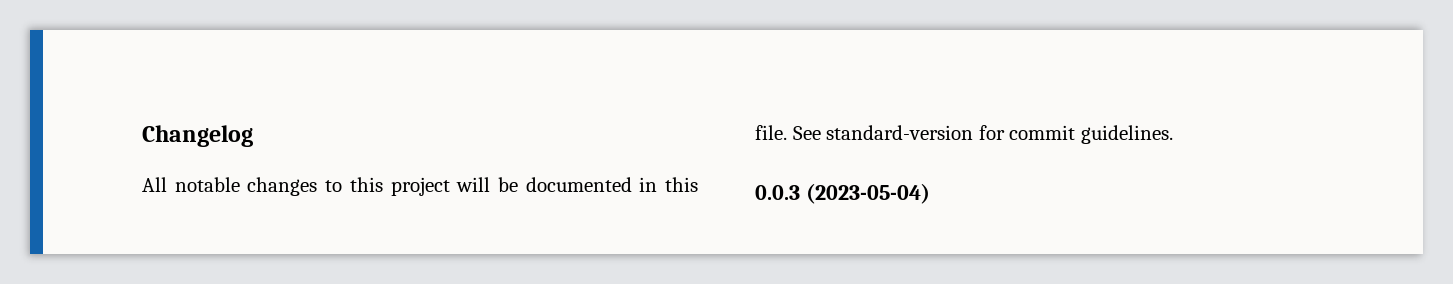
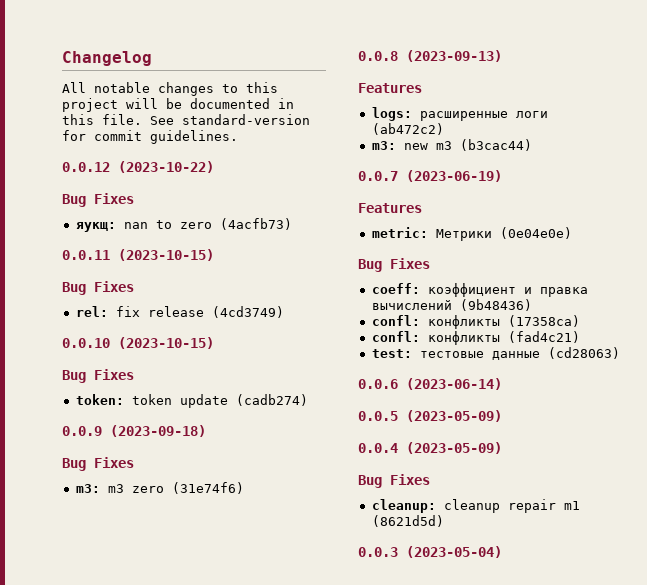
+ 0.0.12 (2023-10-22)
+ Bug Fixes
+ яукщ: nan to zero (4acfb73)
+ 0.0.11 (2023-10-15)
+ Bug Fixes
+ rel: fix release (4cd3749)
+ 0.0.10 (2023-10-15)
+ Bug Fixes
+ token: token update (cadb274)
+ 0.0.9 (2023-09-18)
+ Bug Fixes
+ m3: m3 zero (31e74f6)
+ 0.0.8 (2023-09-13)
+ Features
+ logs: расширенные логи (ab472c2)
+ m3: new m3 (b3cac44)
+ 0.0.7 (2023-06-19)
+ Features
+ metric: Метрики (0e04e0e)
+ Bug Fixes
+ coeff: коэффициент и правка вычислений (9b48436)
+ confl: конфликты (17358ca)
+ confl: конфликты (fad4c21)
+ test: тестовые данные (cd28063)
+ 0.0.6 (2023-06-14)
+ 0.0.5 (2023-05-09)
+ 0.0.4 (2023-05-09)
+ Bug Fixes
+ cleanup: cleanup repair m1 (8621d5d)

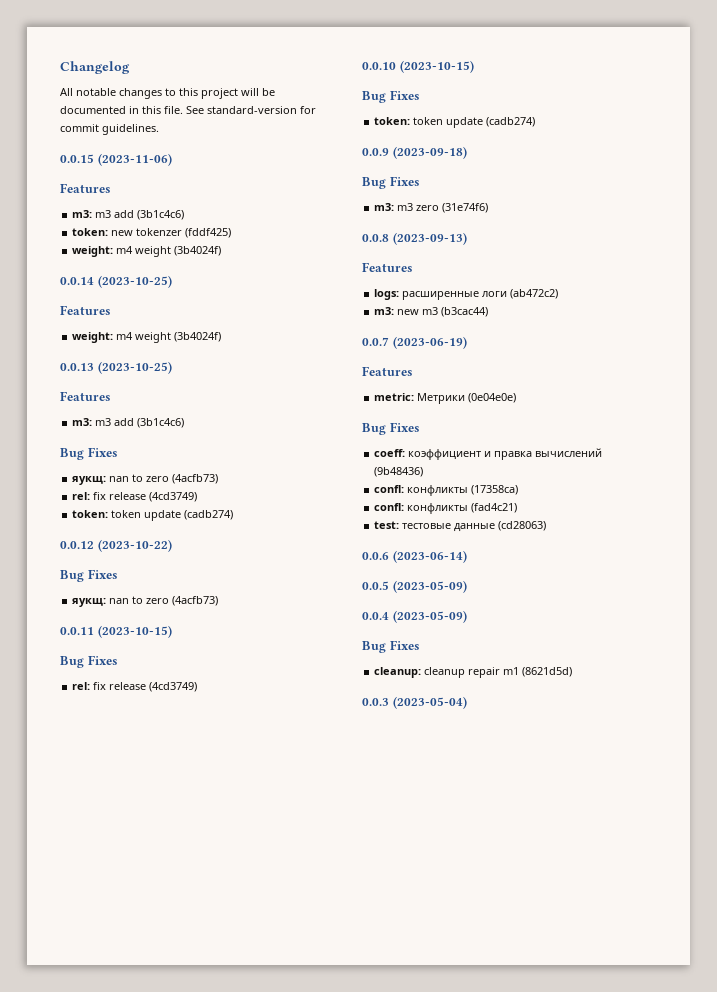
+ 0.0.15 (2023-11-06)
+ Features
+ m3: m3 add (3b1c4c6)
+ token: new tokenzer (fddf425)
+ weight: m4 weight (3b4024f)
+ 0.0.14 (2023-10-25)
+ Features
+ weight: m4 weight (3b4024f)
+ 0.0.13 (2023-10-25)
+ Features
+ m3: m3 add (3b1c4c6)
+ Bug Fixes
+ яукщ: nan to zero (4acfb73)
+ rel: fix release (4cd3749)
+ token: token update (cadb274)

